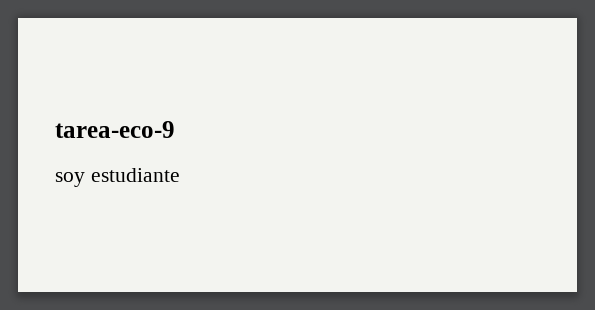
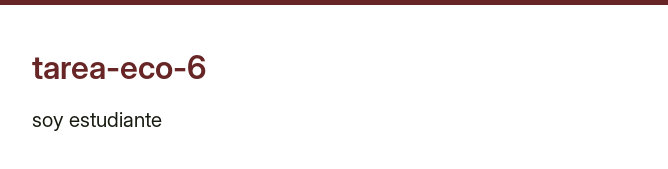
- tarea-eco-9
+ tarea-eco-6

